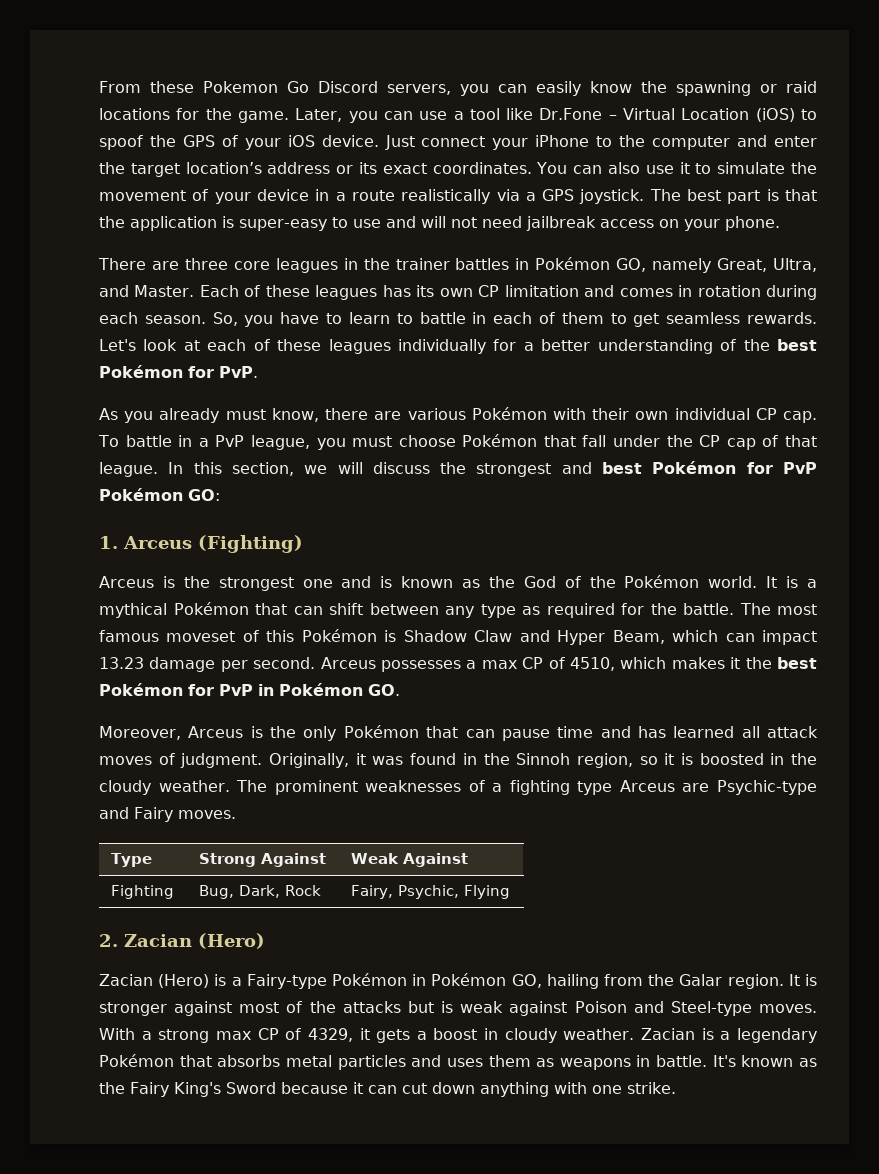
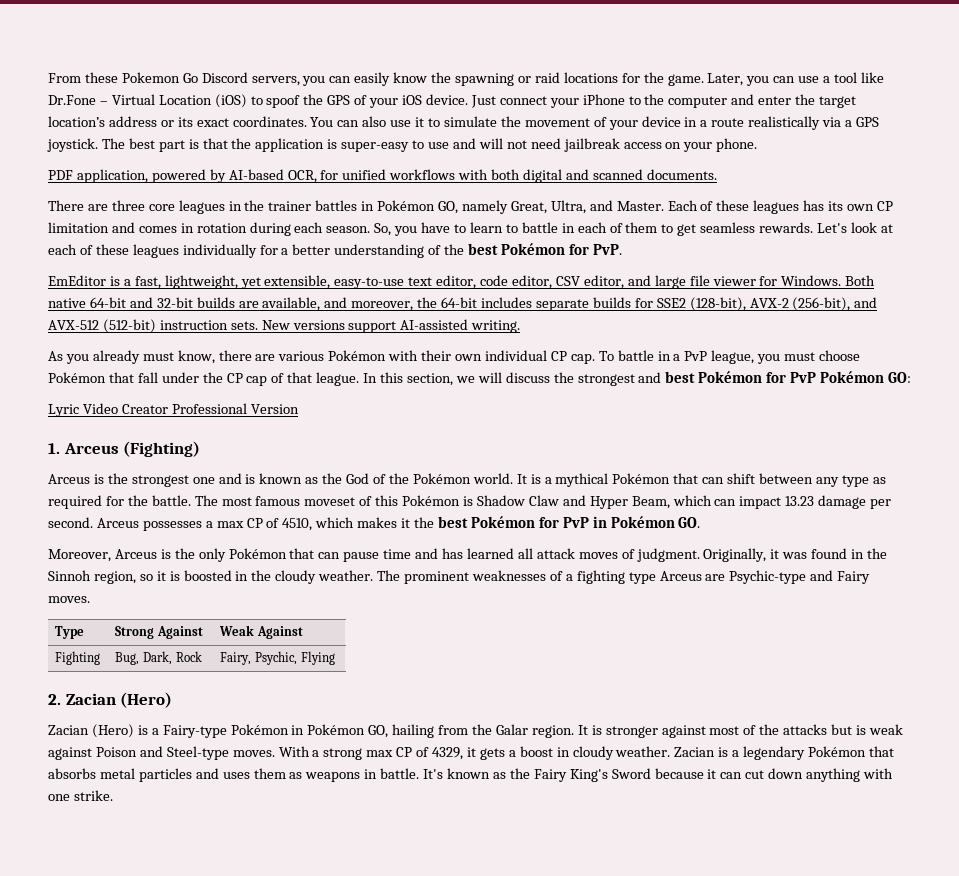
+ PDF application, powered by AI-based OCR, for unified workflows with both digital and scanned documents.
+ EmEditor is a fast, lightweight, yet extensible, easy-to-use text editor, code editor, CSV editor, and large file viewer for Windows. Both native 64-bit and 32-bit builds are available, and moreover, the 64-bit includes separate builds for SSE2 (128-bit), AVX-2 (256-bit), and AVX-512 (512-bit) instruction sets. New versions support AI-assisted writing.
+ Lyric Video Creator Professional Version

